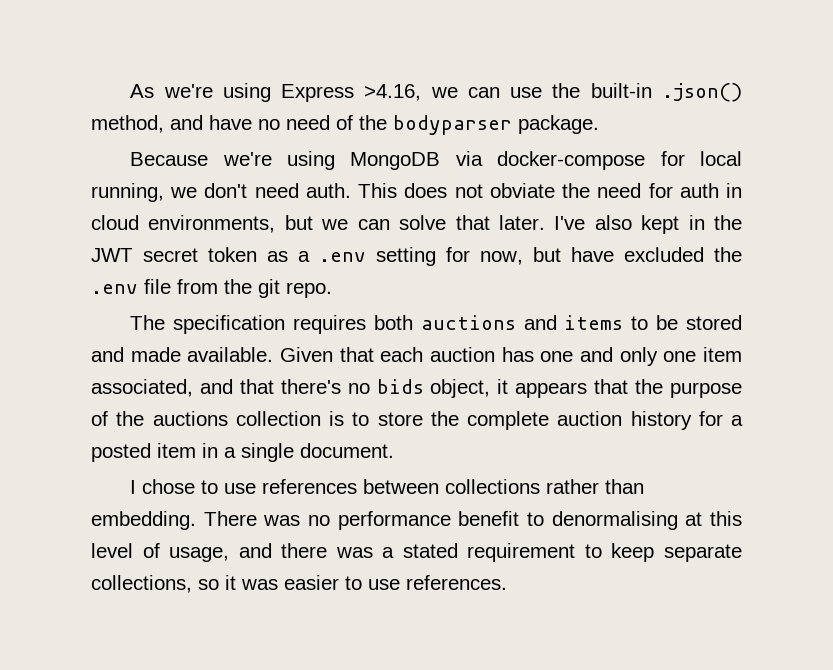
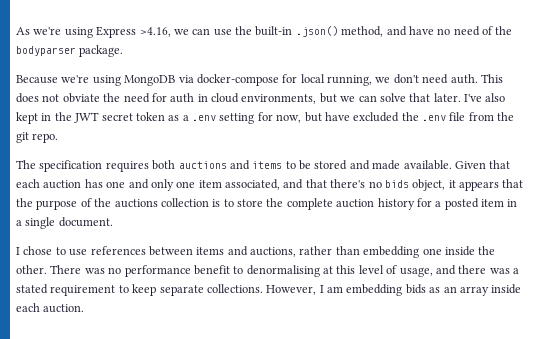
- I chose to use references between collections rather than embedding.
+ I chose to use references between items and auctions, rather than embedding one inside the other.
- There was no performance benefit to denormalising at this level of usage, and there was a stated requirement to keep separate collections, so it was easier to use references.
+ There was no performance benefit to denormalising at this level of usage, and there was a stated requirement to keep separate collections. However, I am embedding bids as an array inside each auction.

